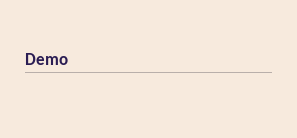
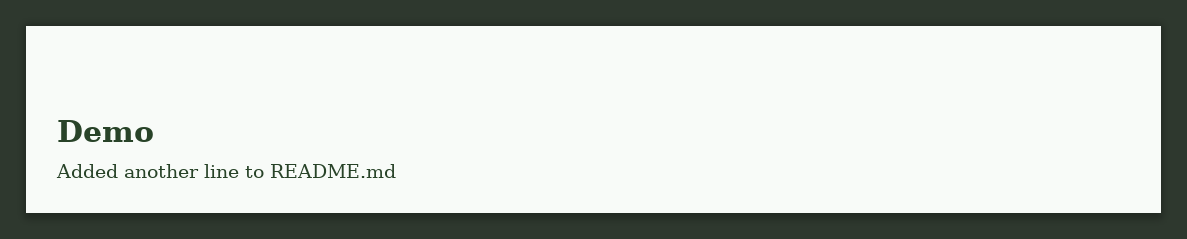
+ Added another line to README.md

